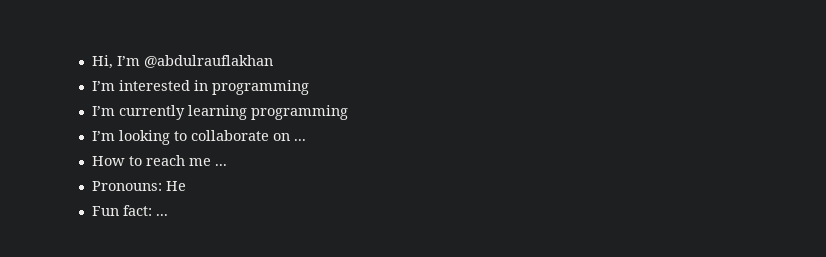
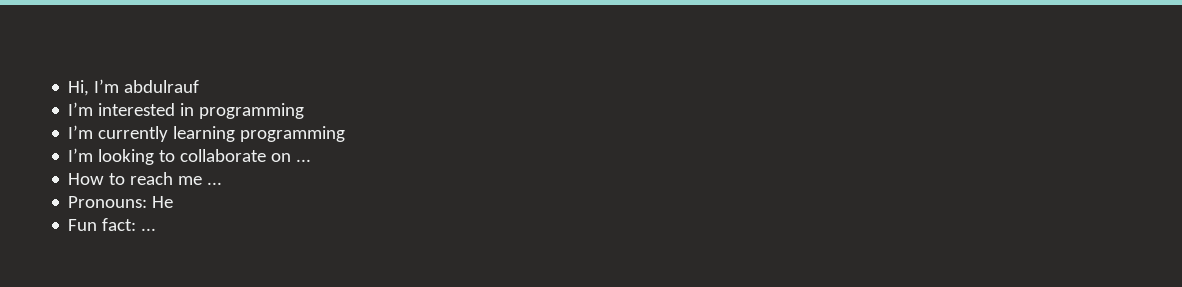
- Hi, I’m @abdulrauflakhan
+ Hi, I’m abdulrauf

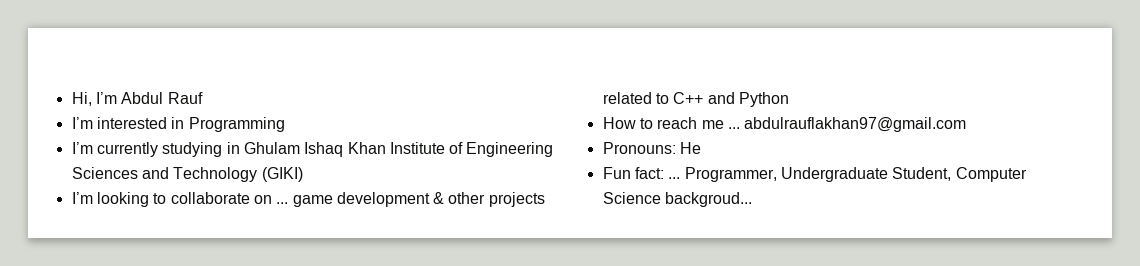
- Hi, I’m abdulrauf
+ Hi, I’m Abdul Rauf
- I’m interested in programming
+ I’m interested in Programming
- I’m currently learning programming
+ I’m currently studying in Ghulam Ishaq Khan Institute of Engineering Sciences and Technology (GIKI)
- I’m looking to collaborate on ...
+ I’m looking to collaborate on ... game development & other projects related to C++ and Python
- How to reach me ...
+ How to reach me ... abdulrauflakhan97@gmail.com
+ Programmer, Undergraduate Student, Computer Science backgroud...

